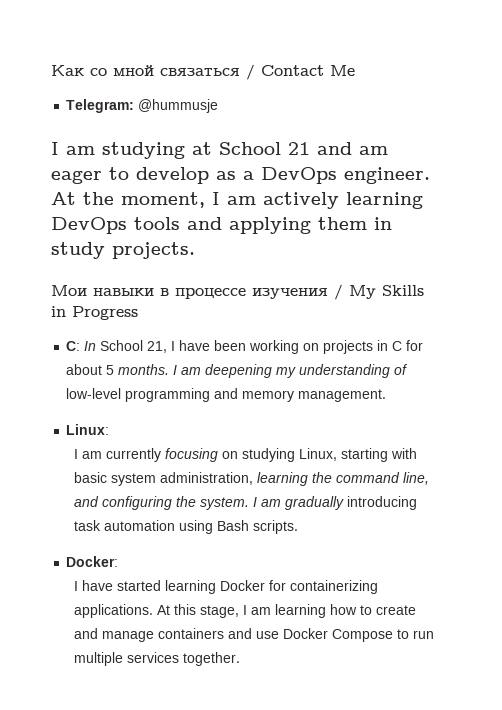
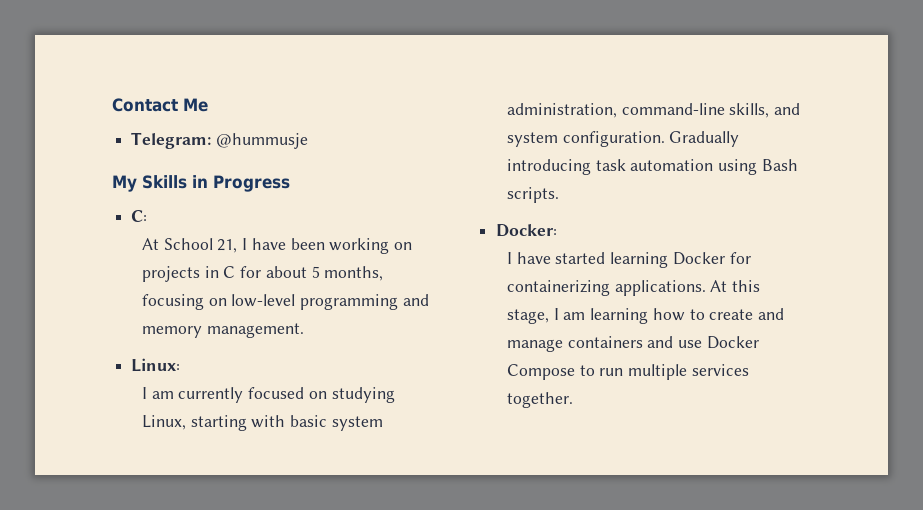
- Как со мной связаться / Contact Me
+ Contact Me
- I am studying at School 21 and am eager to develop as a DevOps engineer. At the moment, I am actively learning DevOps tools and applying them in study projects.
- Мои навыки в процессе изучения / My Skills in Progress
+ My Skills in Progress
- C: In School 21, I have been working on projects in C for about 5 months. I am deepening my understanding of low-level programming and memory management.
+ C:
+ At School 21, I have been working on projects in C for about 5 months, focusing on low-level programming and memory management.
- I am currently focusing on studying Linux, starting with basic system administration, learning the command line, and configuring the system. I am gradually introducing task automation using Bash scripts.
+ I am currently focused on studying Linux, starting with basic system administration, command-line skills, and system configuration. Gradually introducing task automation using Bash scripts.

